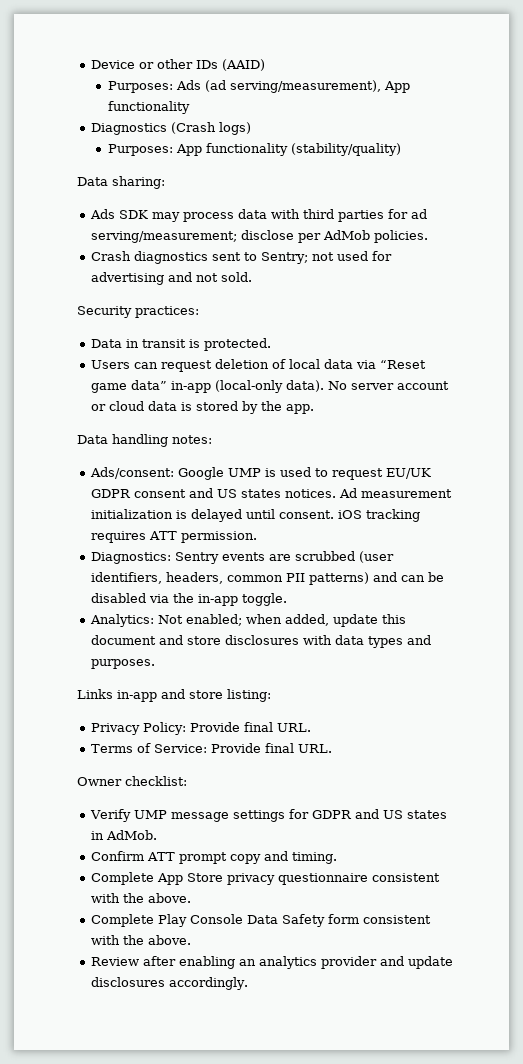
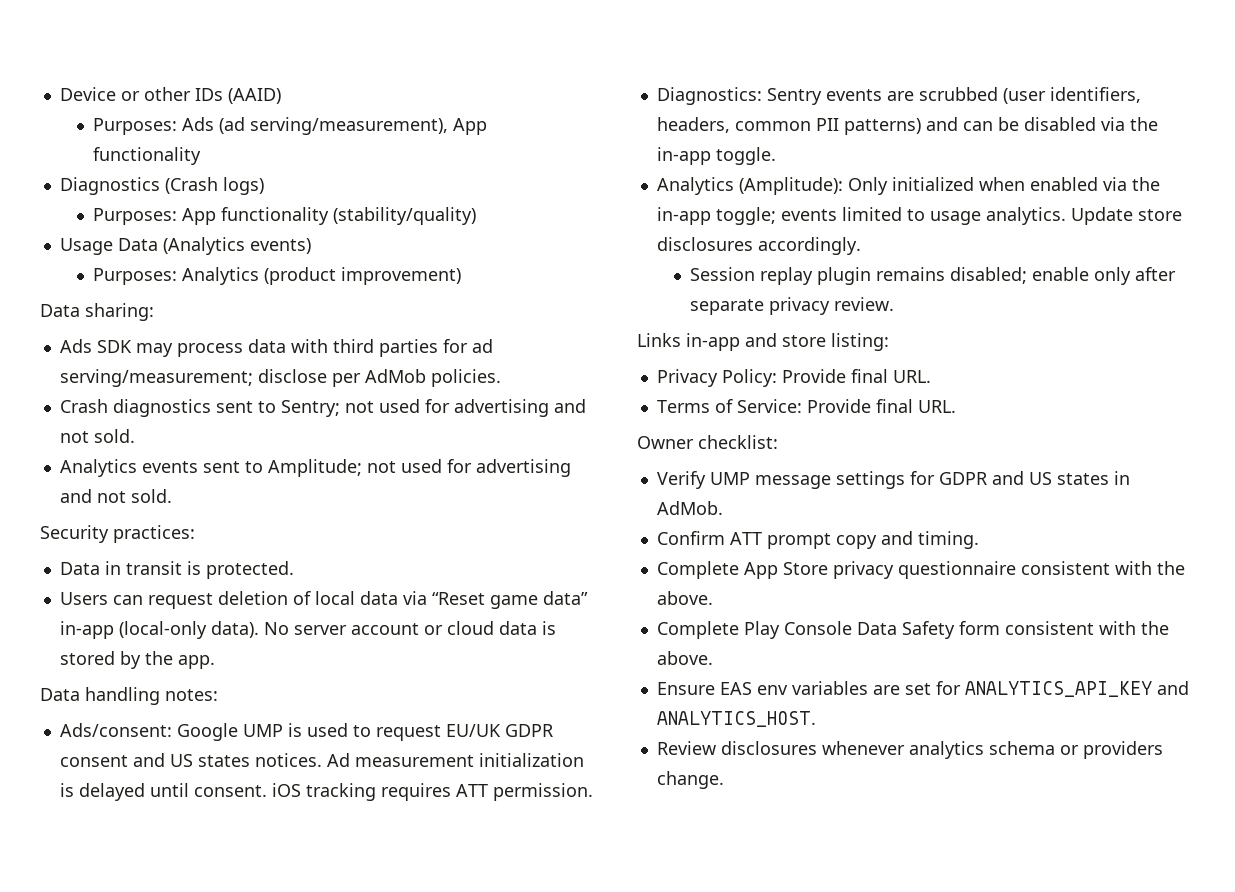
+ Usage Data (Analytics events)
+ Purposes: Analytics (product improvement)
+ Analytics events sent to Amplitude; not used for advertising and not sold.
- Analytics: Not enabled; when added, update this document and store disclosures with data types and purposes.
+ Analytics (Amplitude): Only initialized when enabled via the in-app toggle; events limited to usage analytics. Update store disclosures accordingly.
+ Session replay plugin remains disabled; enable only after separate privacy review.
- Review after enabling an analytics provider and update disclosures accordingly.
+ Ensure EAS env variables are set for ANALYTICS_API_KEY and ANALYTICS_HOST.
+ Review disclosures whenever analytics schema or providers change.

